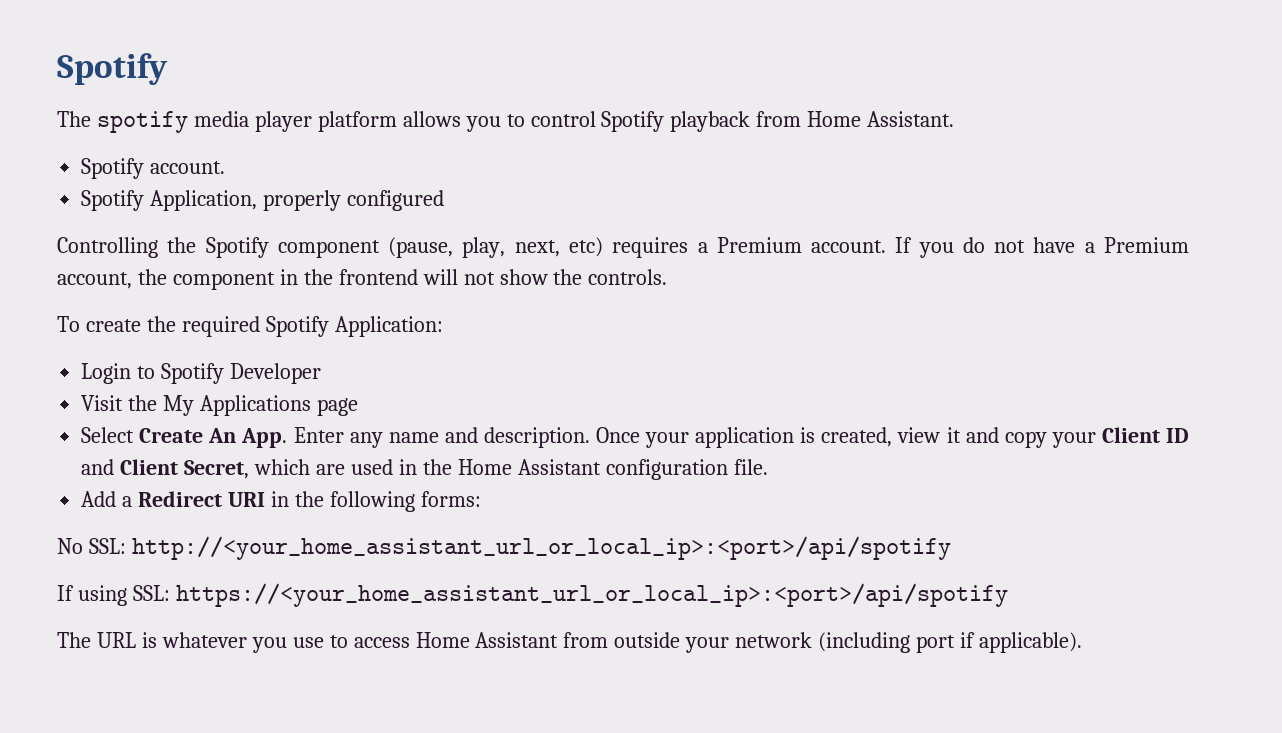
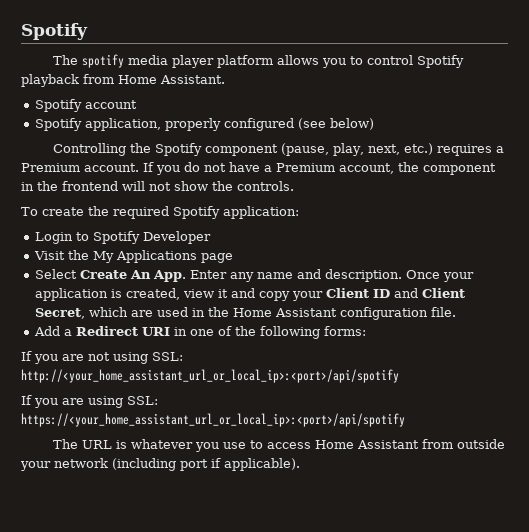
- Spotify account.
- Spotify Application, properly configured
+ Spotify account
+ Spotify application, properly configured (see below)
- Controlling the Spotify component (pause, play, next, etc) requires a Premium account.
+ Controlling the Spotify component (pause, play, next, etc.) requires a Premium account.
- To create the required Spotify Application:
+ To create the required Spotify application:
- Add a Redirect URI in the following forms:
+ Add a Redirect URI in one of the following forms:
- No SSL: http://<your_home_assistant_url_or_local_ip>:<port>/api/spotify
+ If you are not using SSL: http://<your_home_assistant_url_or_local_ip>:<port>/api/spotify
- If using SSL: https://<your_home_assistant_url_or_local_ip>:<port>/api/spotify
+ If you are using SSL: https://<your_home_assistant_url_or_local_ip>:<port>/api/spotify

